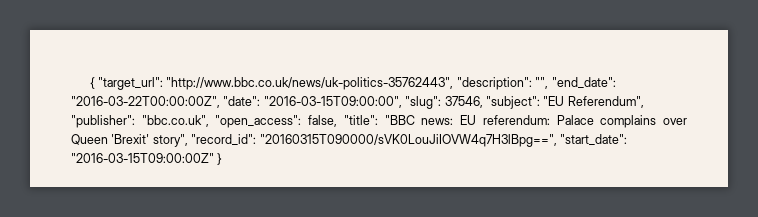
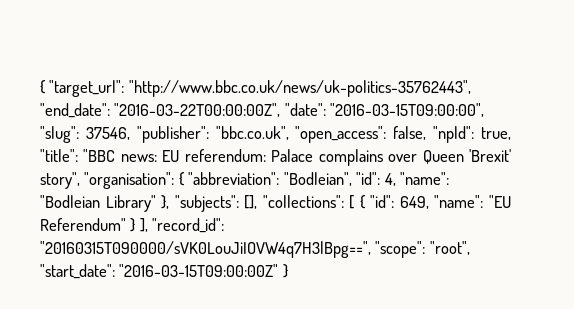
- { "target_url": "http://www.bbc.co.uk/news/uk-politics-35762443", "description": "", "end_date": "2016-03-22T00:00:00Z", "date": "2016-03-15T09:00:00", "slug": 37546, "subject": "EU Referendum", "publisher": "bbc.co.uk", "open_access": false, "title": "BBC news: EU referendum: Palace complains over Queen 'Brexit' story", "record_id": "20160315T090000/sVK0LouJiIOVW4q7H3lBpg==", "start_date": "2016-03-15T09:00:00Z" }
+ { "target_url": "http://www.bbc.co.uk/news/uk-politics-35762443", "end_date": "2016-03-22T00:00:00Z", "date": "2016-03-15T09:00:00", "slug": 37546, "publisher": "bbc.co.uk", "open_access": false, "npld": true, "title": "BBC news: EU referendum: Palace complains over Queen 'Brexit' story", "organisation": { "abbreviation": "Bodleian", "id": 4, "name": "Bodleian Library" }, "subjects": [], "collections": [ { "id": 649, "name": "EU Referendum" } ], "record_id": "20160315T090000/sVK0LouJiIOVW4q7H3lBpg==", "scope": "root", "start_date": "2016-03-15T09:00:00Z" }

